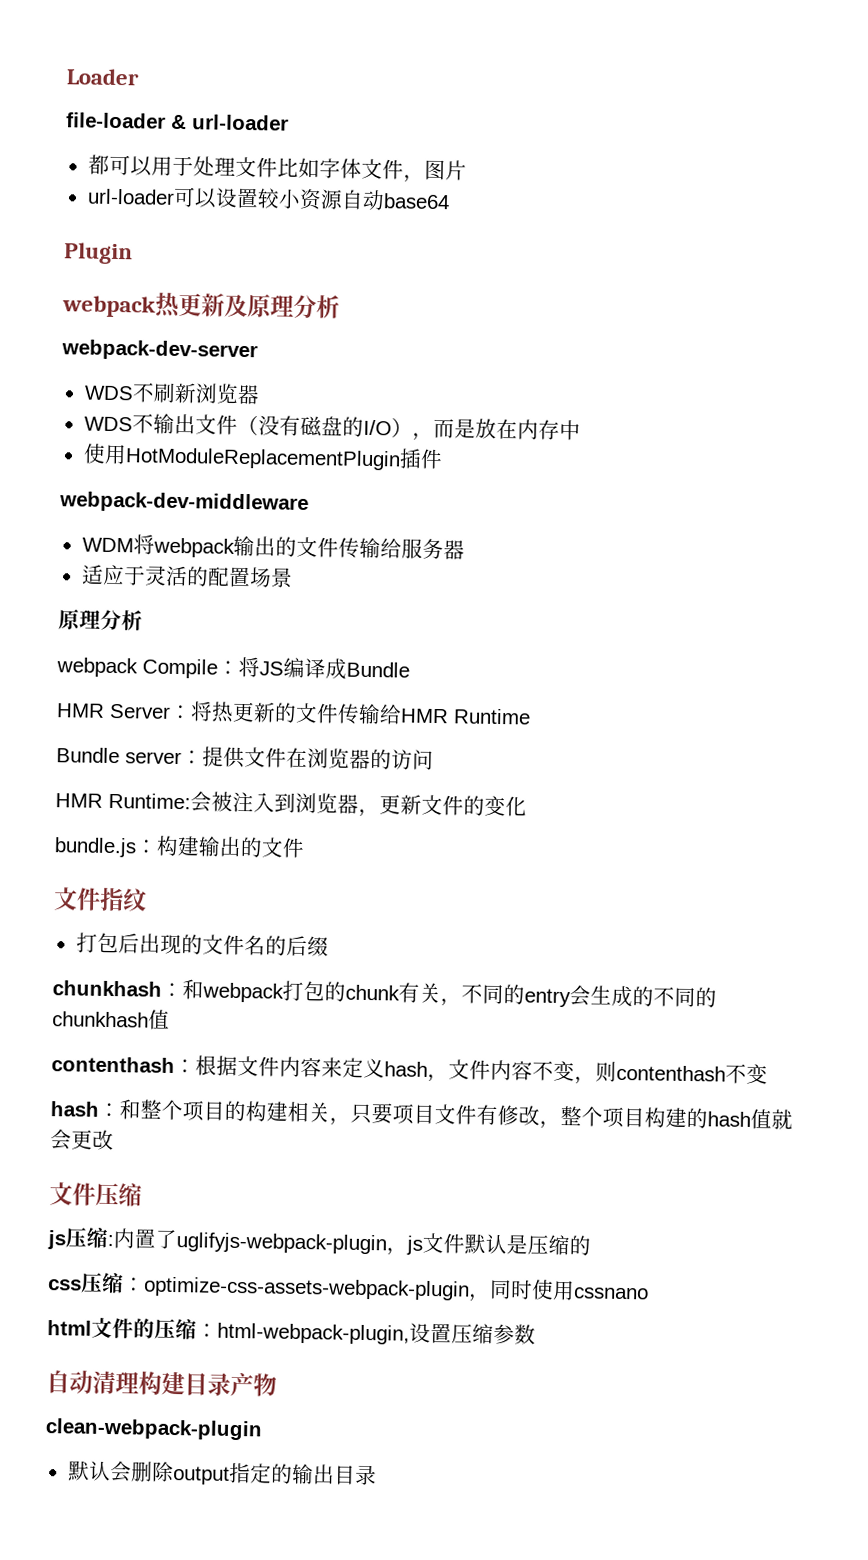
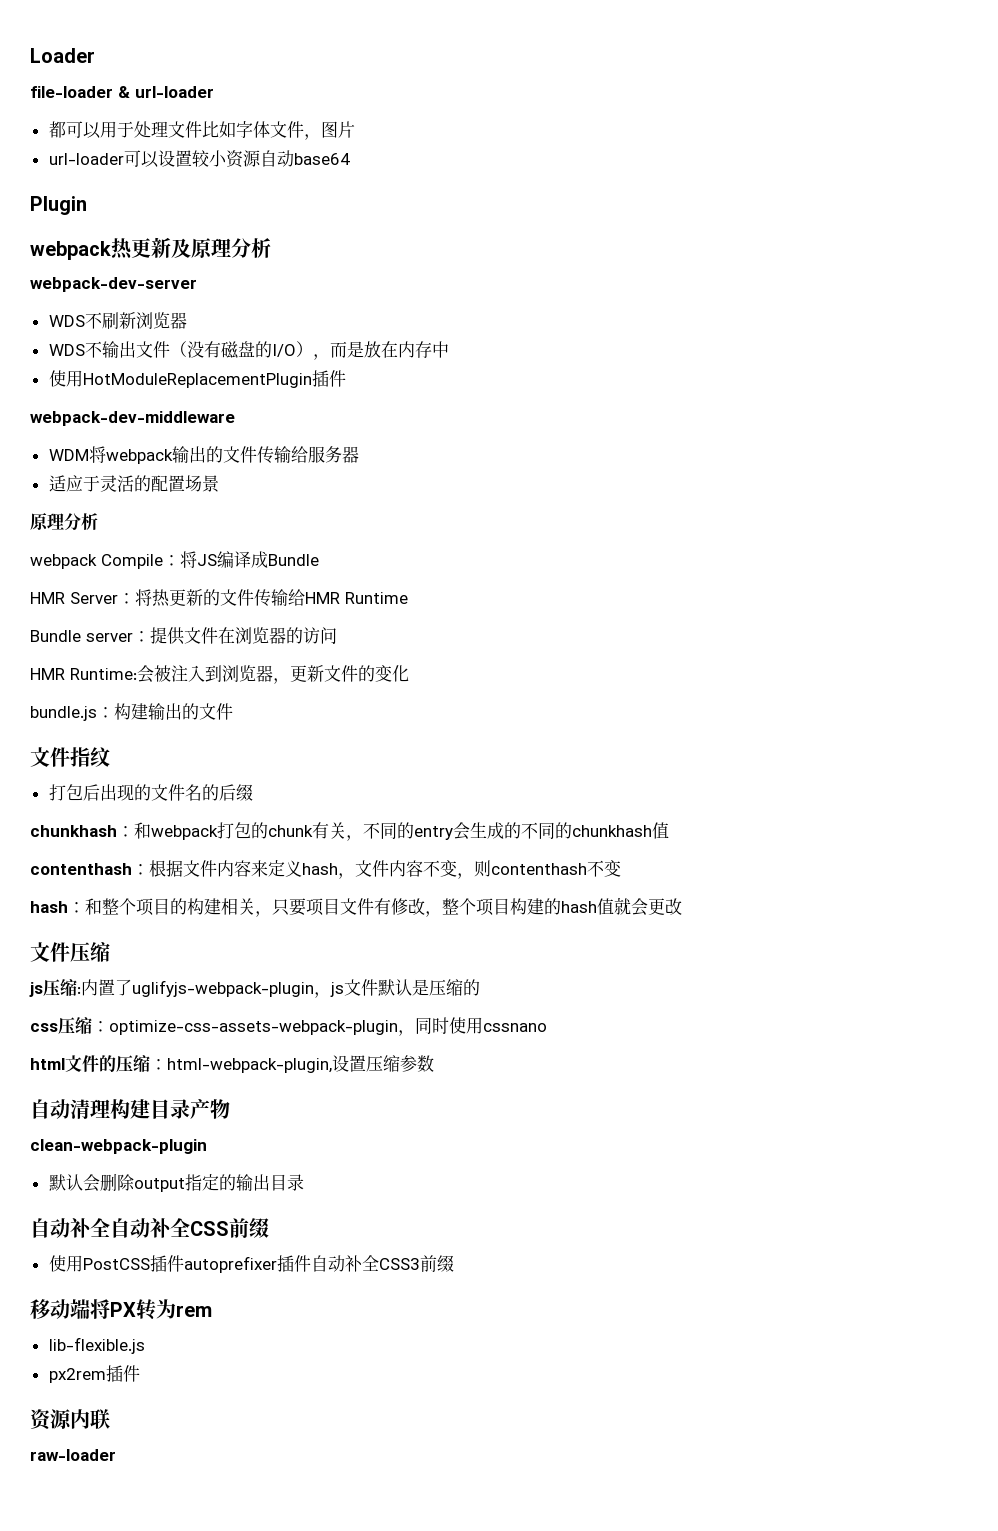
+ 自动补全自动补全CSS前缀
+ 使用PostCSS插件autoprefixer插件自动补全CSS3前缀
+ 移动端将PX转为rem
+ lib-flexible.js
+ px2rem插件
+ 资源内联
+ raw-loader

